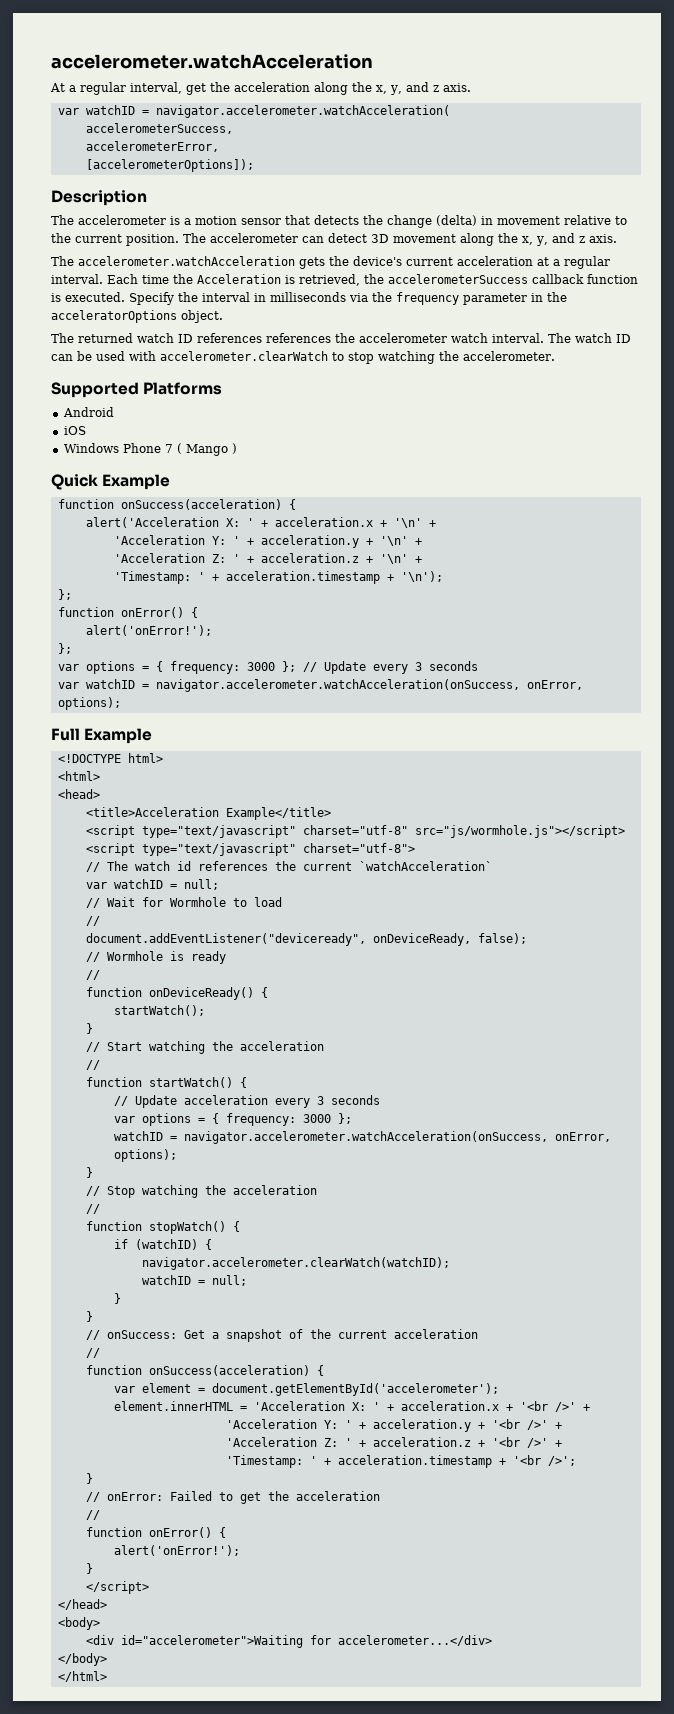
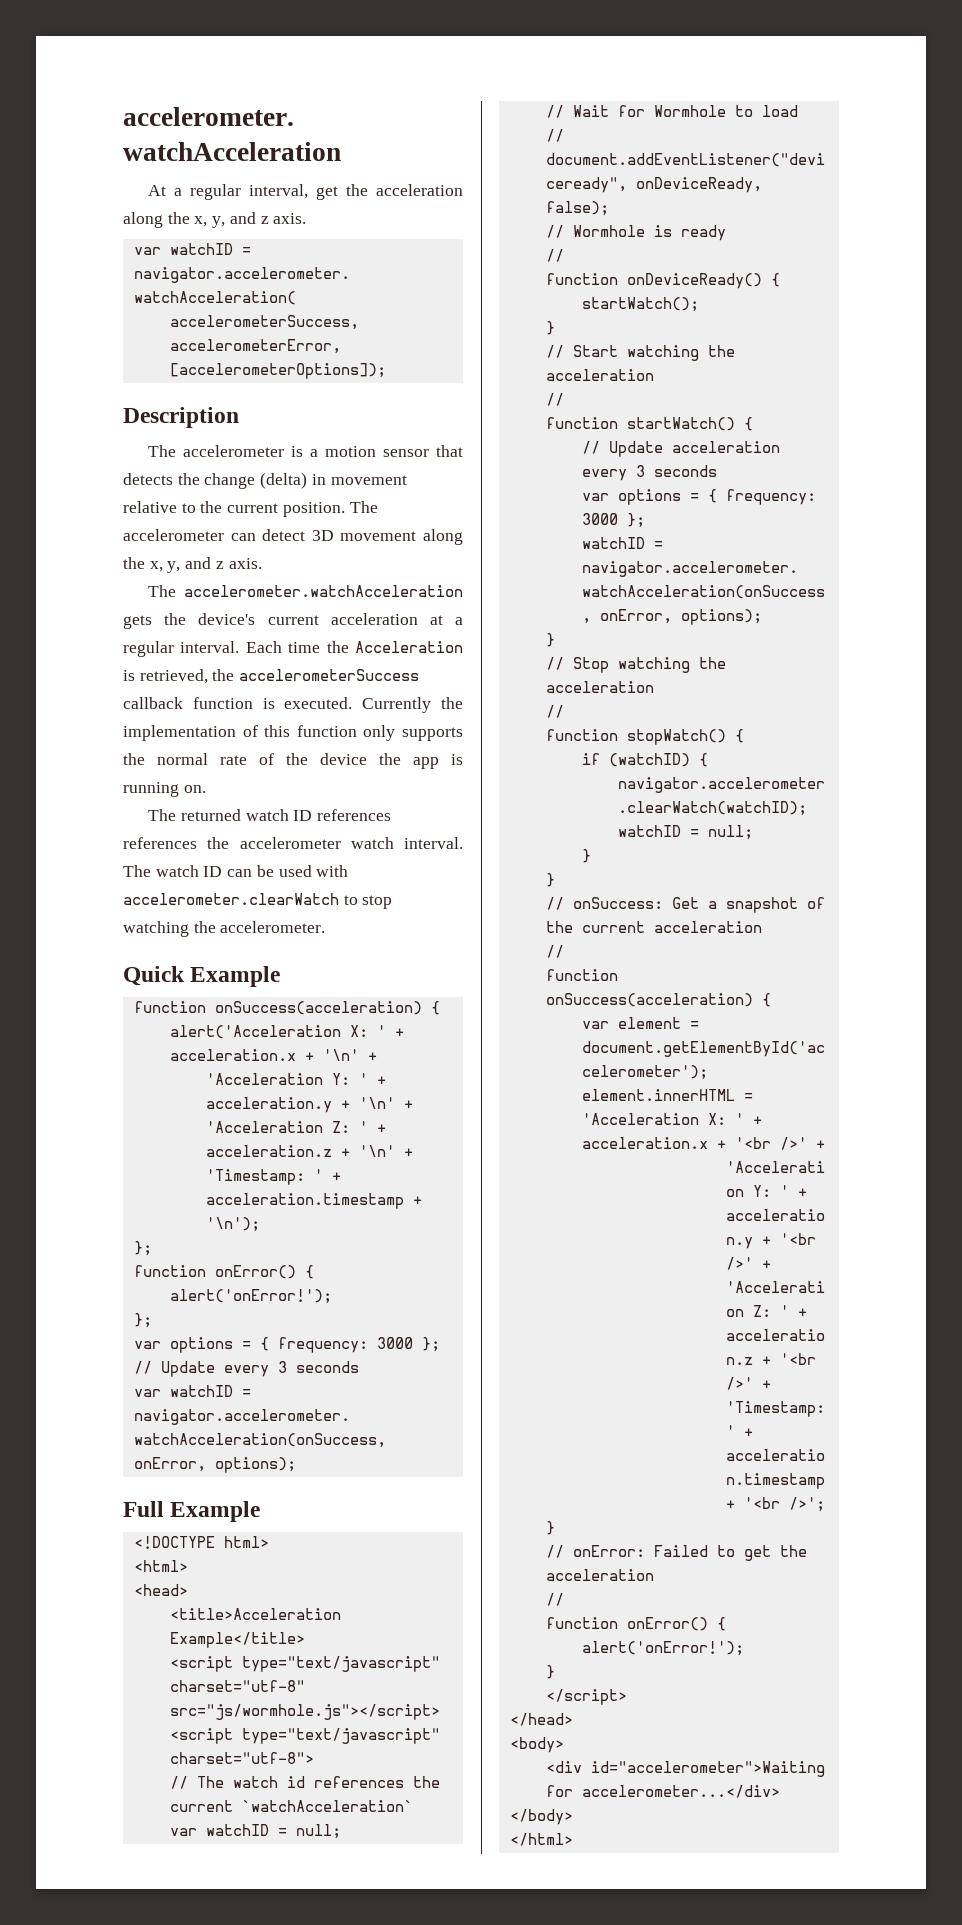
- Specify the interval in milliseconds via the frequency parameter in the acceleratorOptions object.
+ Currently the implementation of this function only supports the normal rate of the device the app is running on.
- Supported Platforms
- Android
- iOS
- Windows Phone 7 ( Mango )

